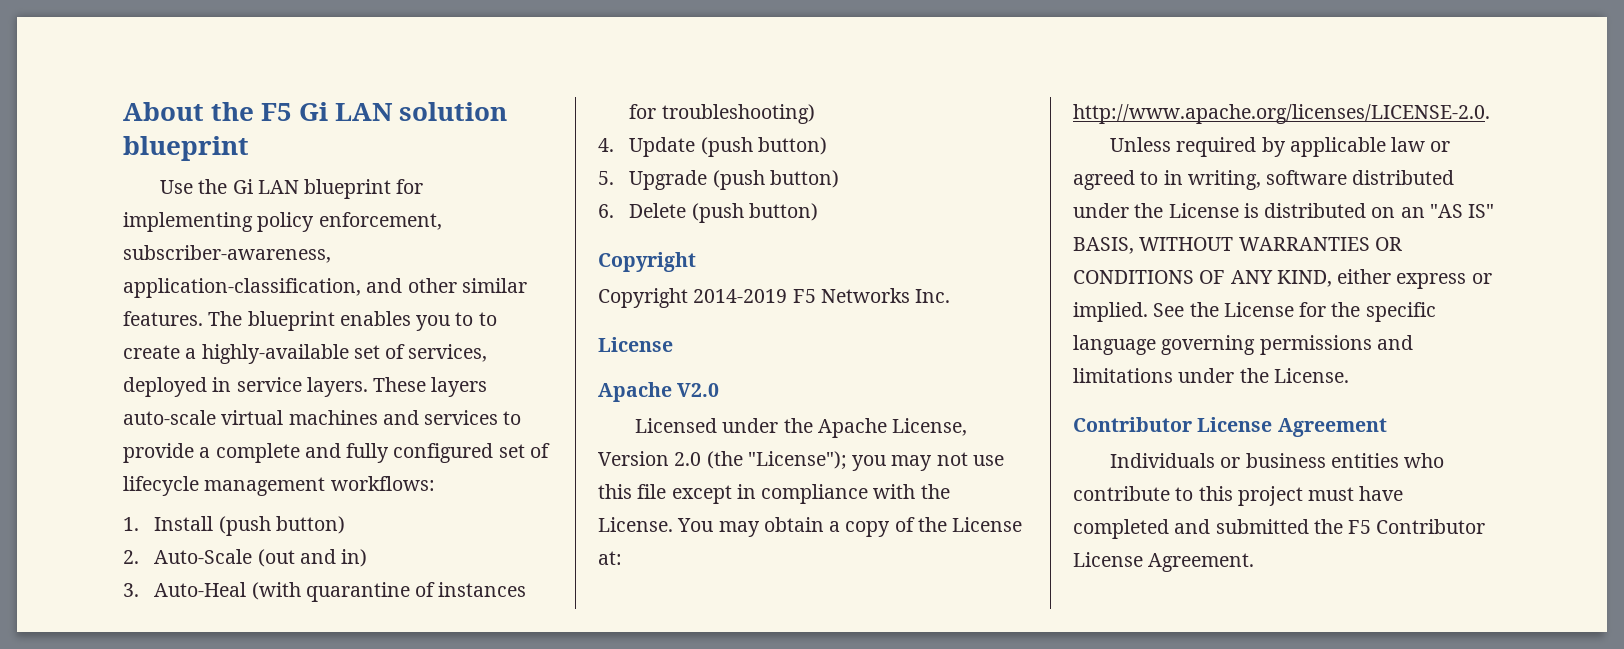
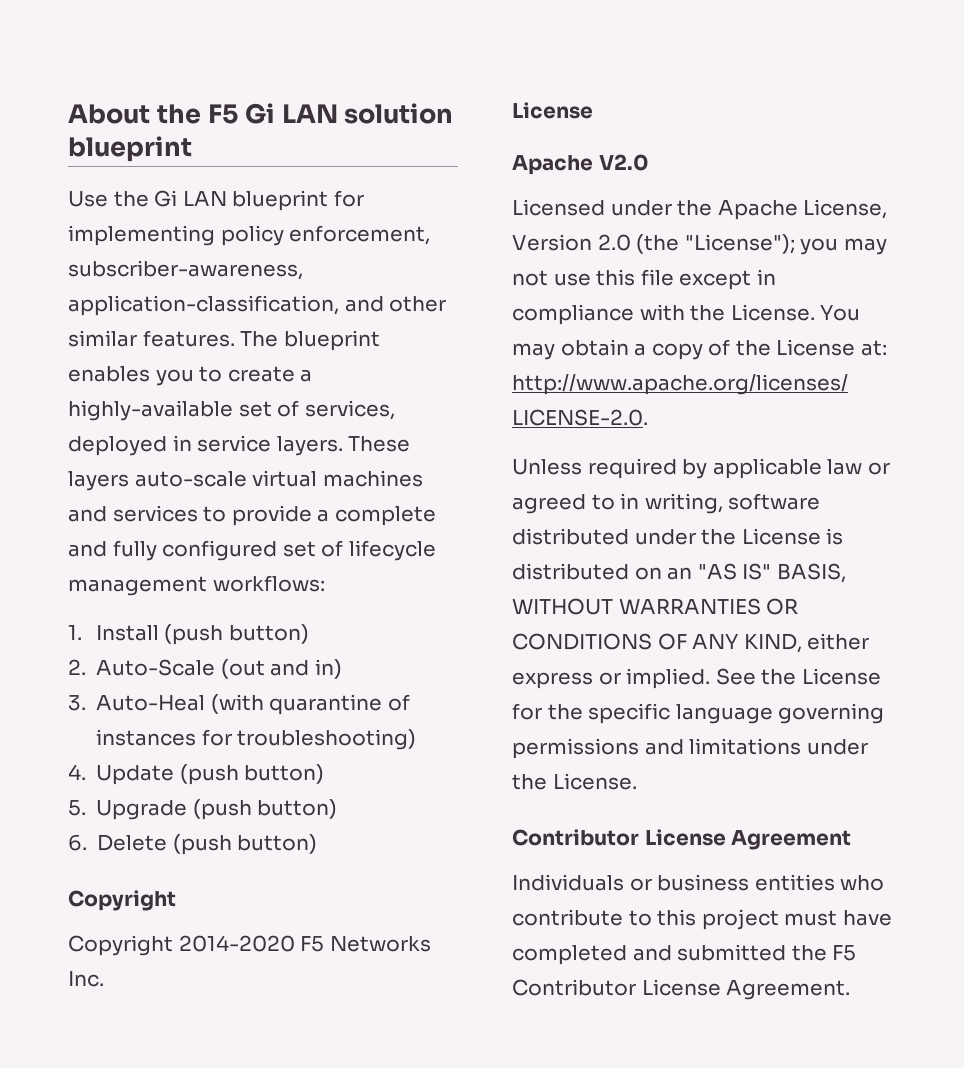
- The blueprint enables you to to create a highly-available set of services, deployed in service layers.
+ The blueprint enables you to create a highly-available set of services, deployed in service layers.
- Copyright 2014-2019 F5 Networks Inc.
+ Copyright 2014-2020 F5 Networks Inc.

